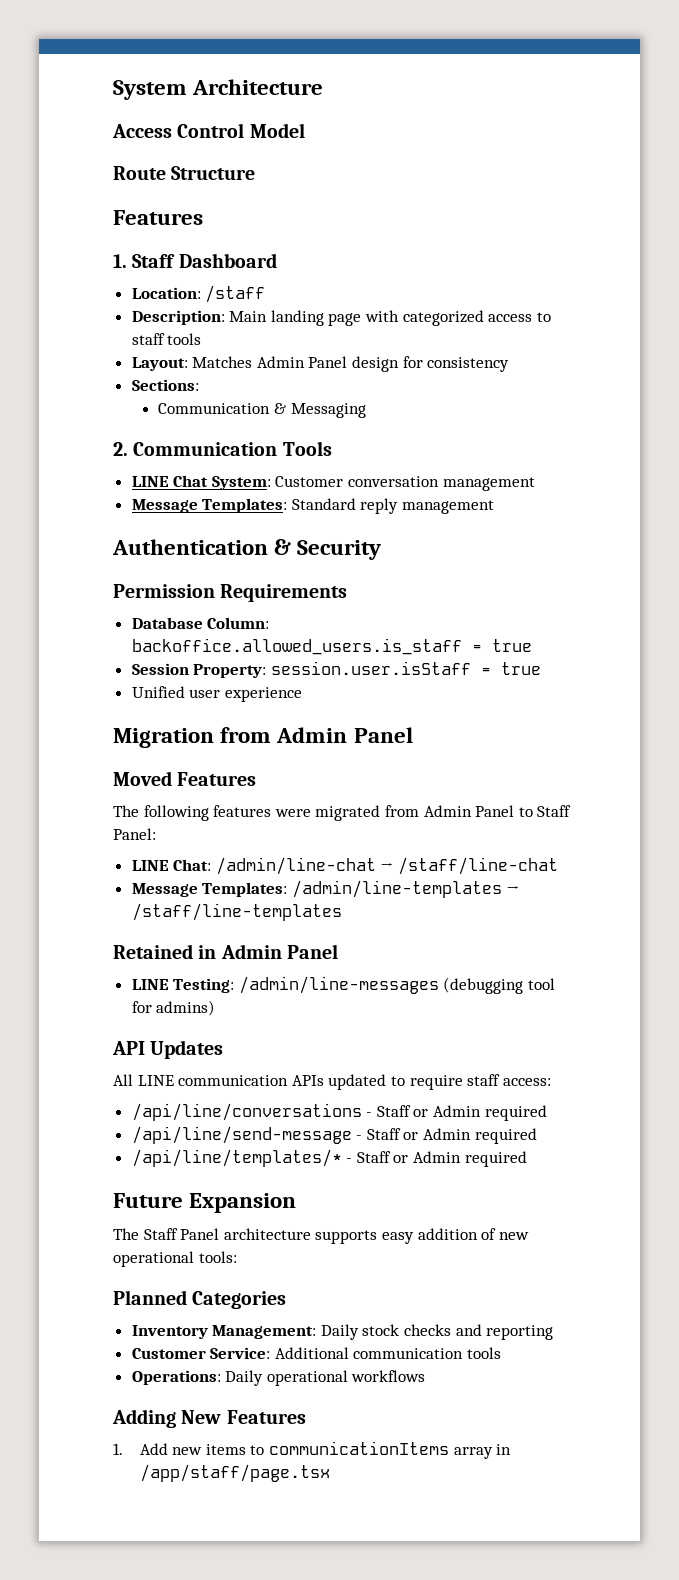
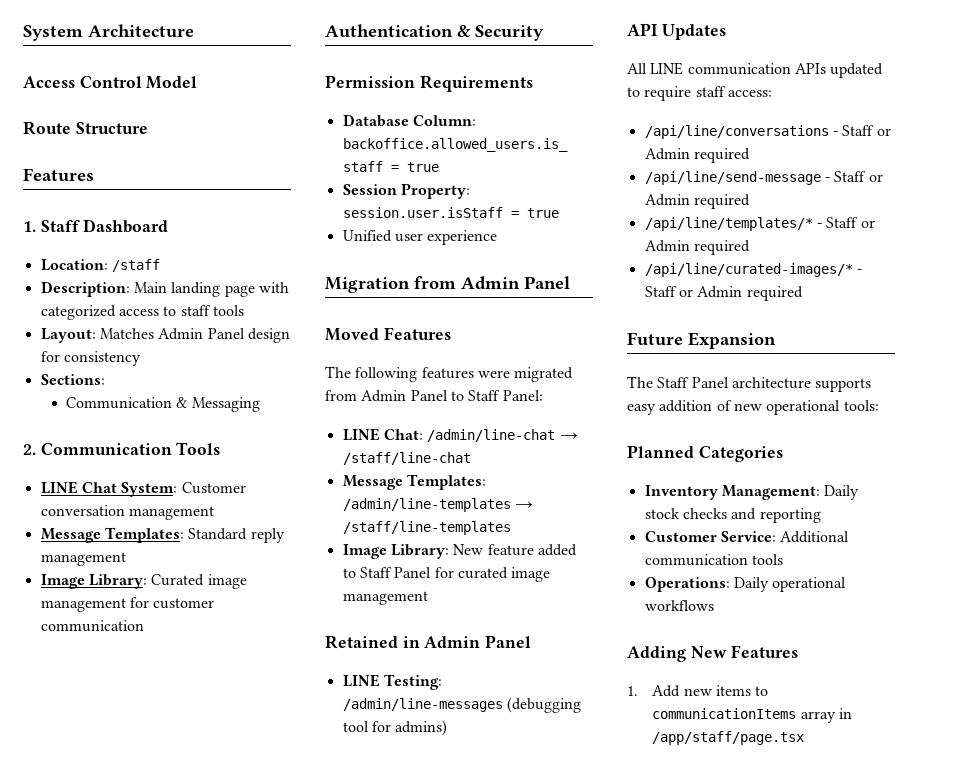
+ Image Library: Curated image management for customer communication
+ Image Library: New feature added to Staff Panel for curated image management
+ /api/line/curated-images/* - Staff or Admin required

